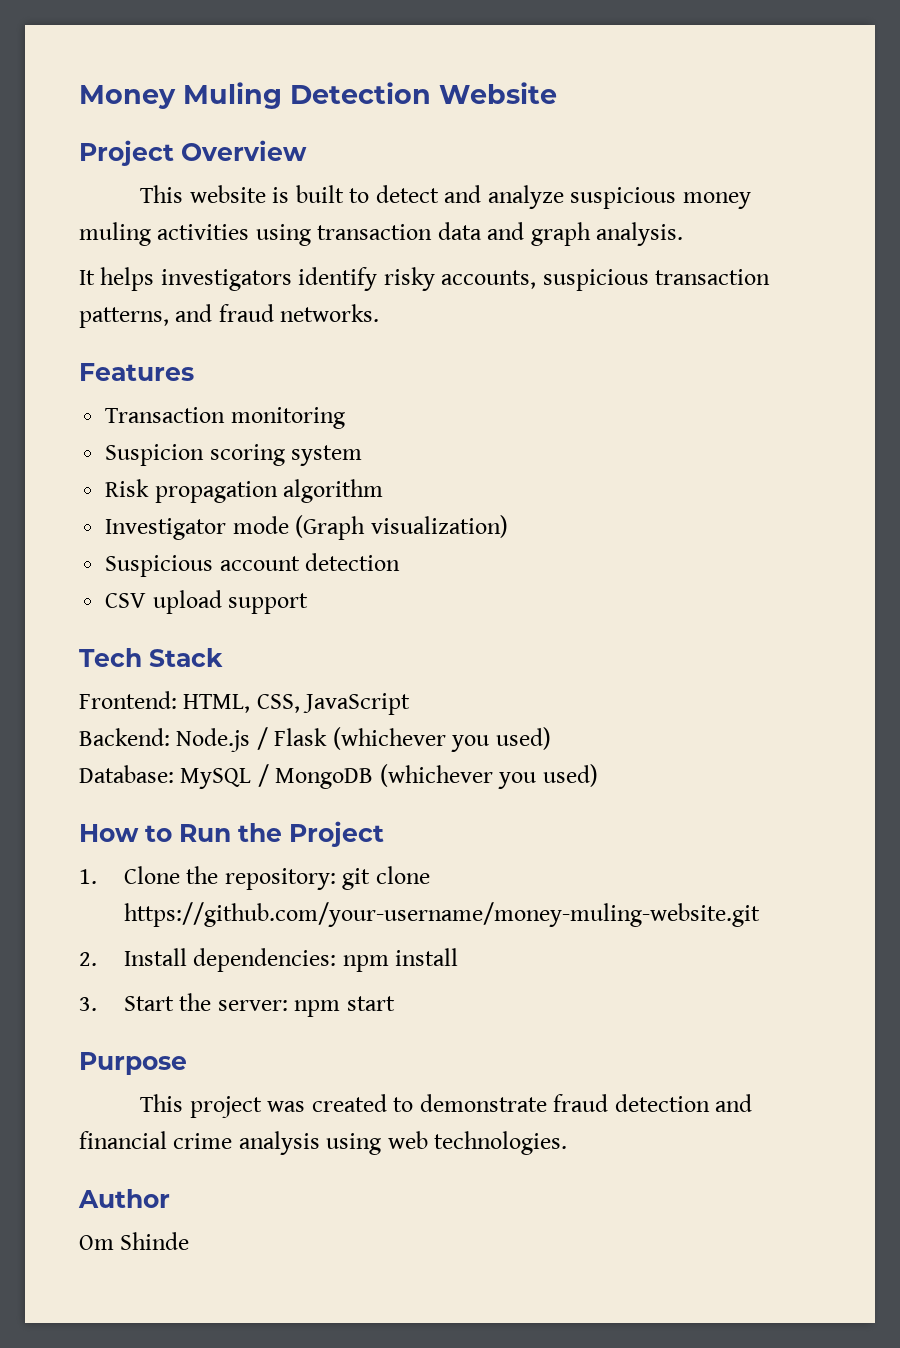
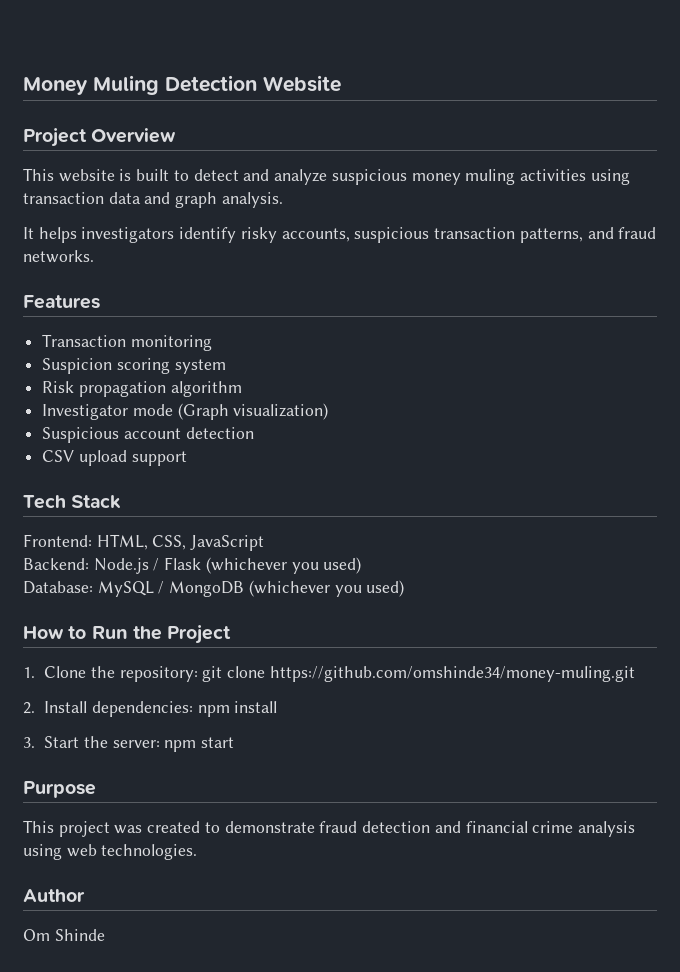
- 1. Clone the repository: git clone https://github.com/your-username/money-muling-website.git
+ 1. Clone the repository: git clone https://github.com/omshinde34/money-muling.git

